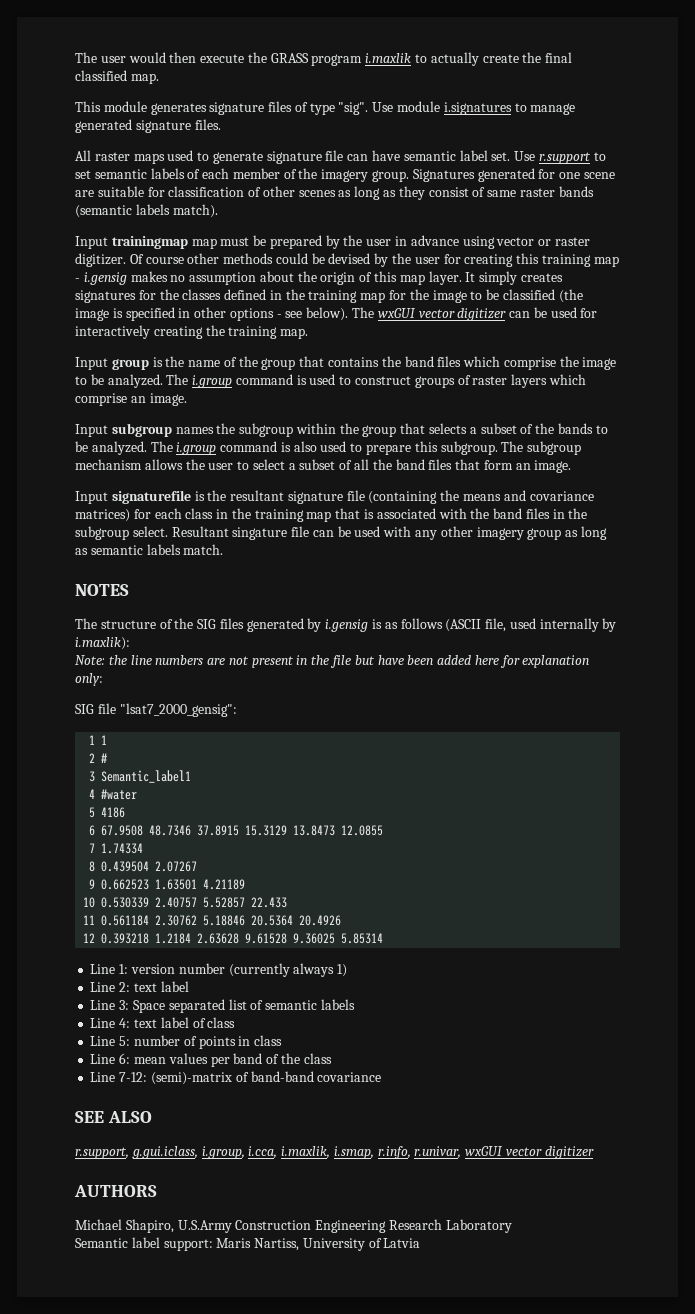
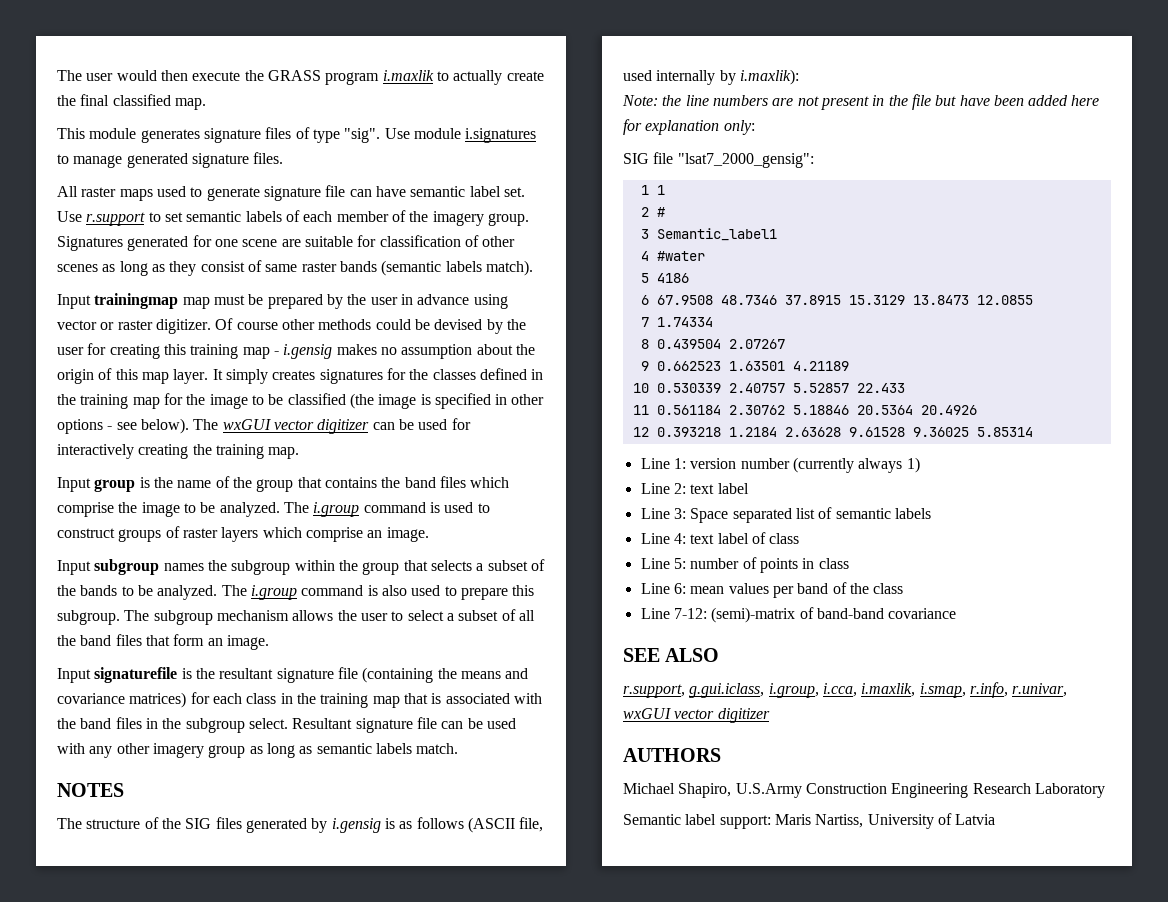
- Resultant singature file can be used with any other imagery group as long as semantic labels match.
+ Resultant signature file can be used with any other imagery group as long as semantic labels match.

